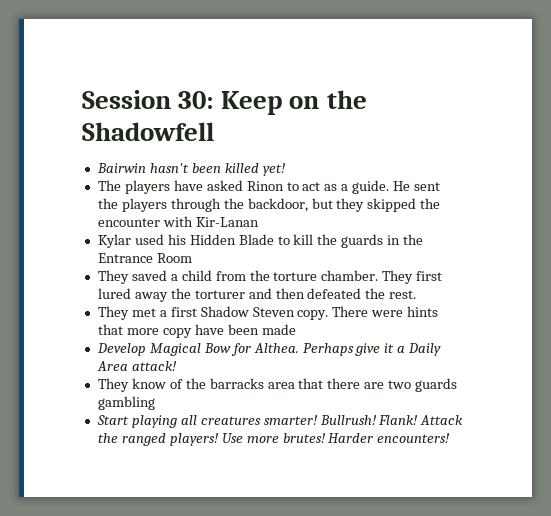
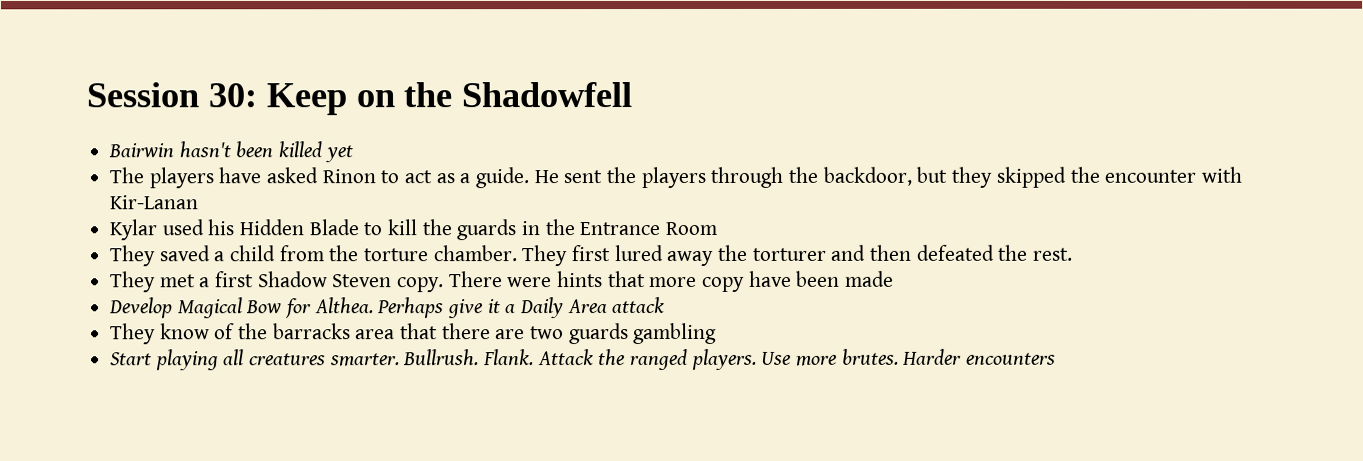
- Bairwin hasn't been killed yet!
+ Bairwin hasn't been killed yet
- Perhaps give it a Daily Area attack!
+ Perhaps give it a Daily Area attack
- Start playing all creatures smarter! Bullrush! Flank!
+ Start playing all creatures smarter. Bullrush. Flank.
- Attack the ranged players!
+ Attack the ranged players.
- Use more brutes! Harder encounters!
+ Use more brutes. Harder encounters

